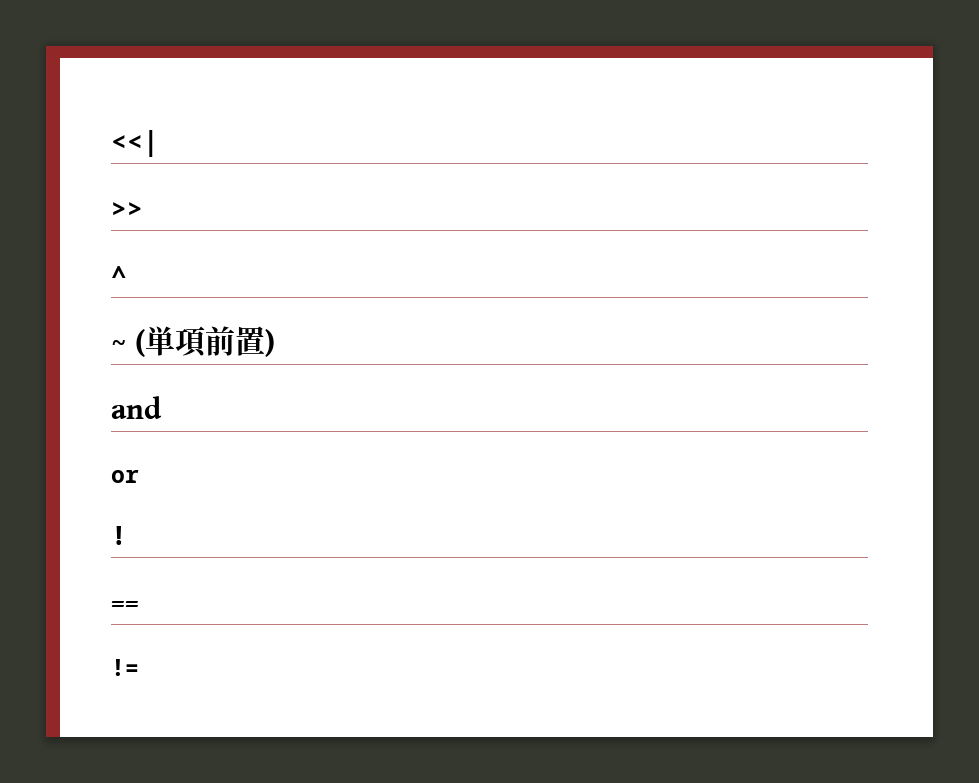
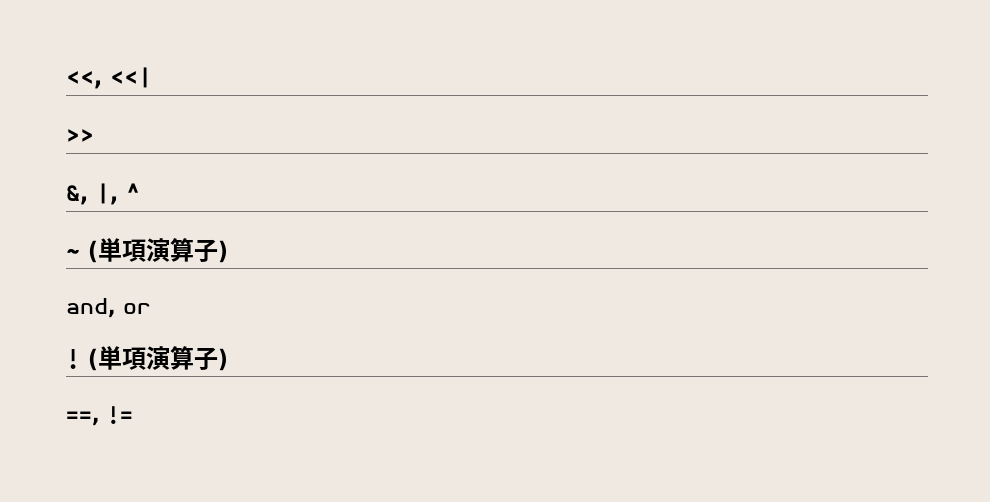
- <<|
+ <<, <<|
- ^
+ &, |, ^
- ~ (単項前置)
- and
- or
+ ~ (単項演算子)
+ and, or
- !
- ==
- !=
+ ! (単項演算子)
+ ==, !=

